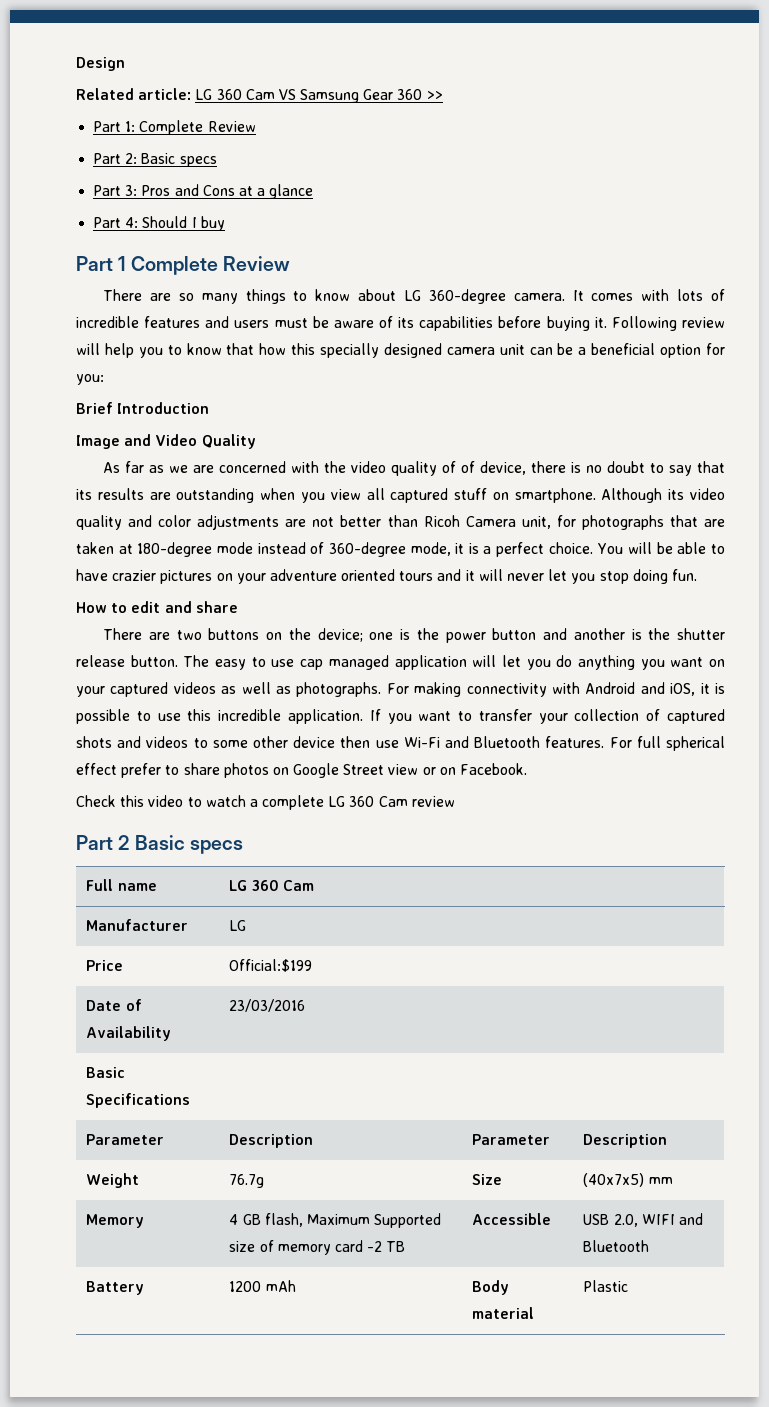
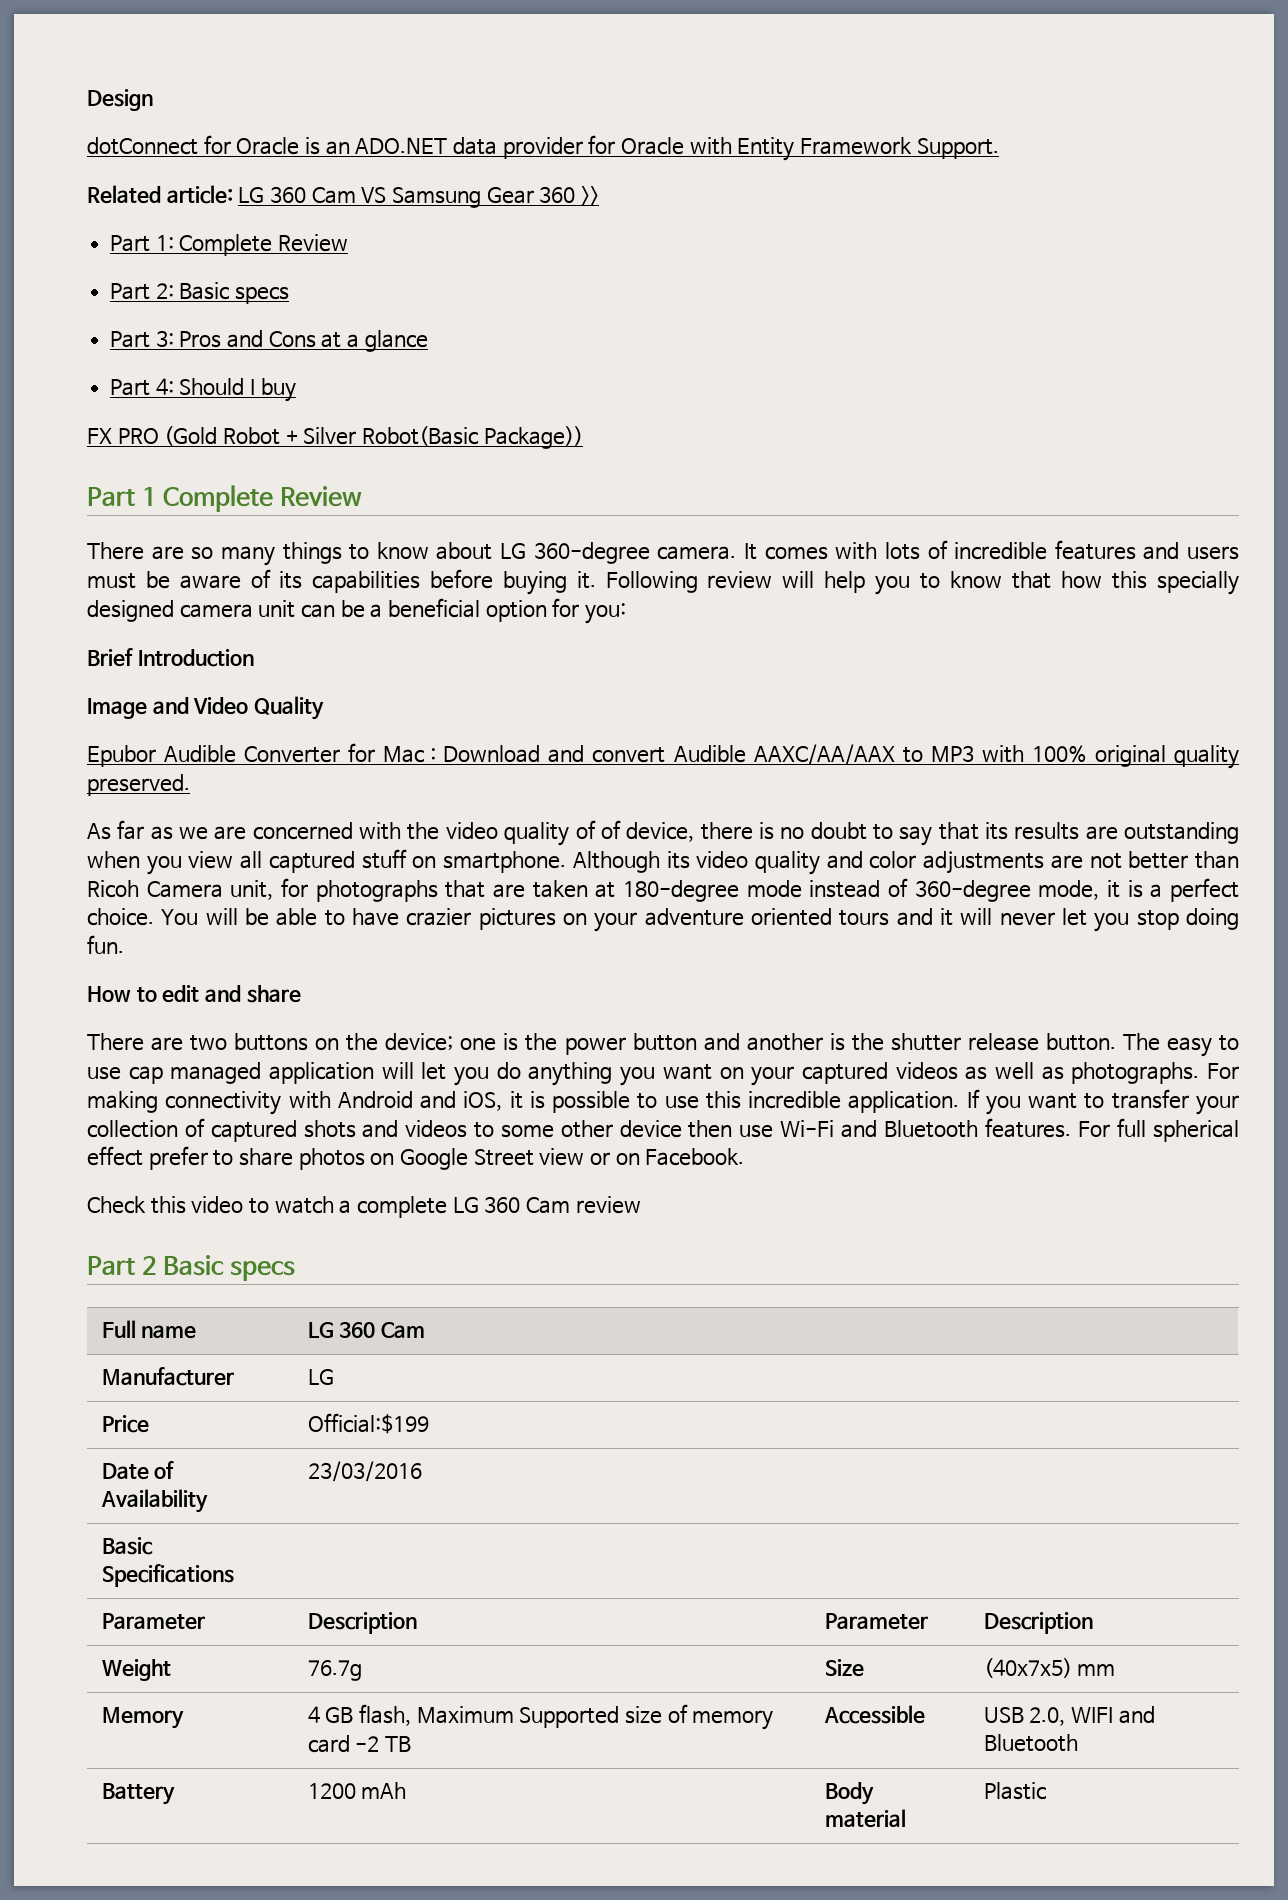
+ dotConnect for Oracle is an ADO.NET data provider for Oracle with Entity Framework Support.
+ FX PRO (Gold Robot + Silver Robot(Basic Package))
+ Epubor Audible Converter for Mac：Download and convert Audible AAXC/AA/AAX to MP3 with 100% original quality preserved.

